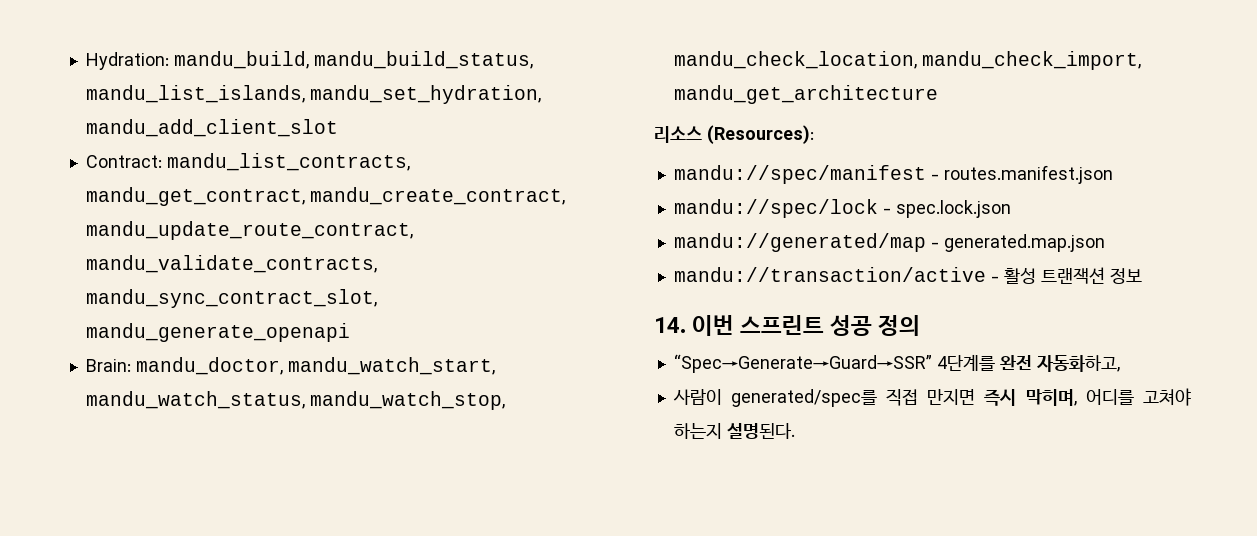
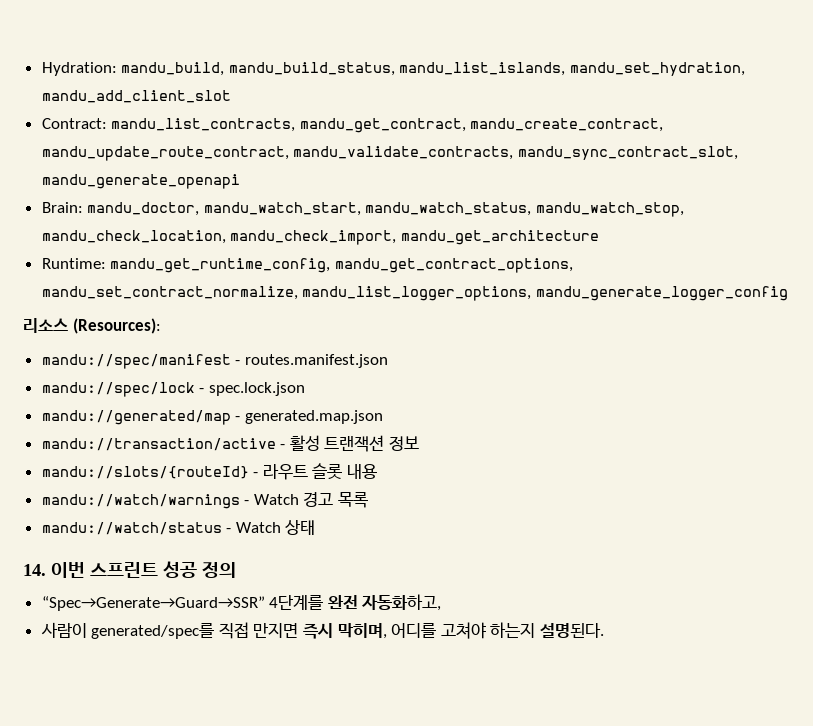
+ Runtime: mandu_get_runtime_config, mandu_get_contract_options, mandu_set_contract_normalize, mandu_list_logger_options, mandu_generate_logger_config
+ mandu://slots/{routeId} - 라우트 슬롯 내용
+ mandu://watch/warnings - Watch 경고 목록
+ mandu://watch/status - Watch 상태

